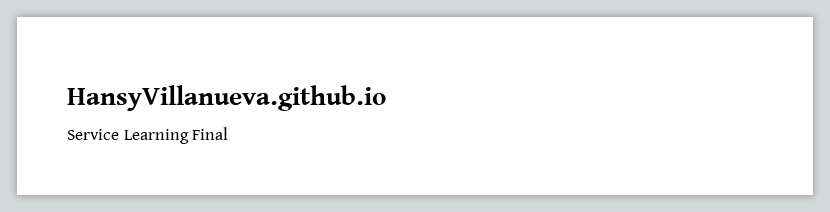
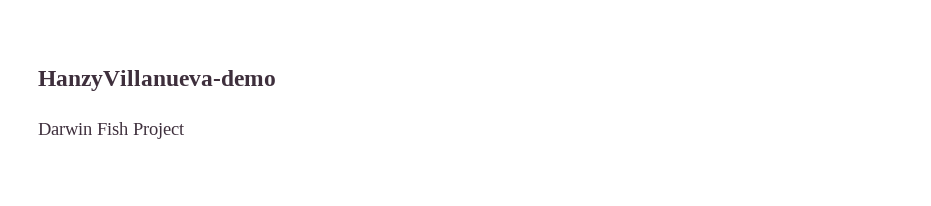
- HansyVillanueva.github.io
- Service Learning Final
+ HanzyVillanueva-demo
+ Darwin Fish Project

